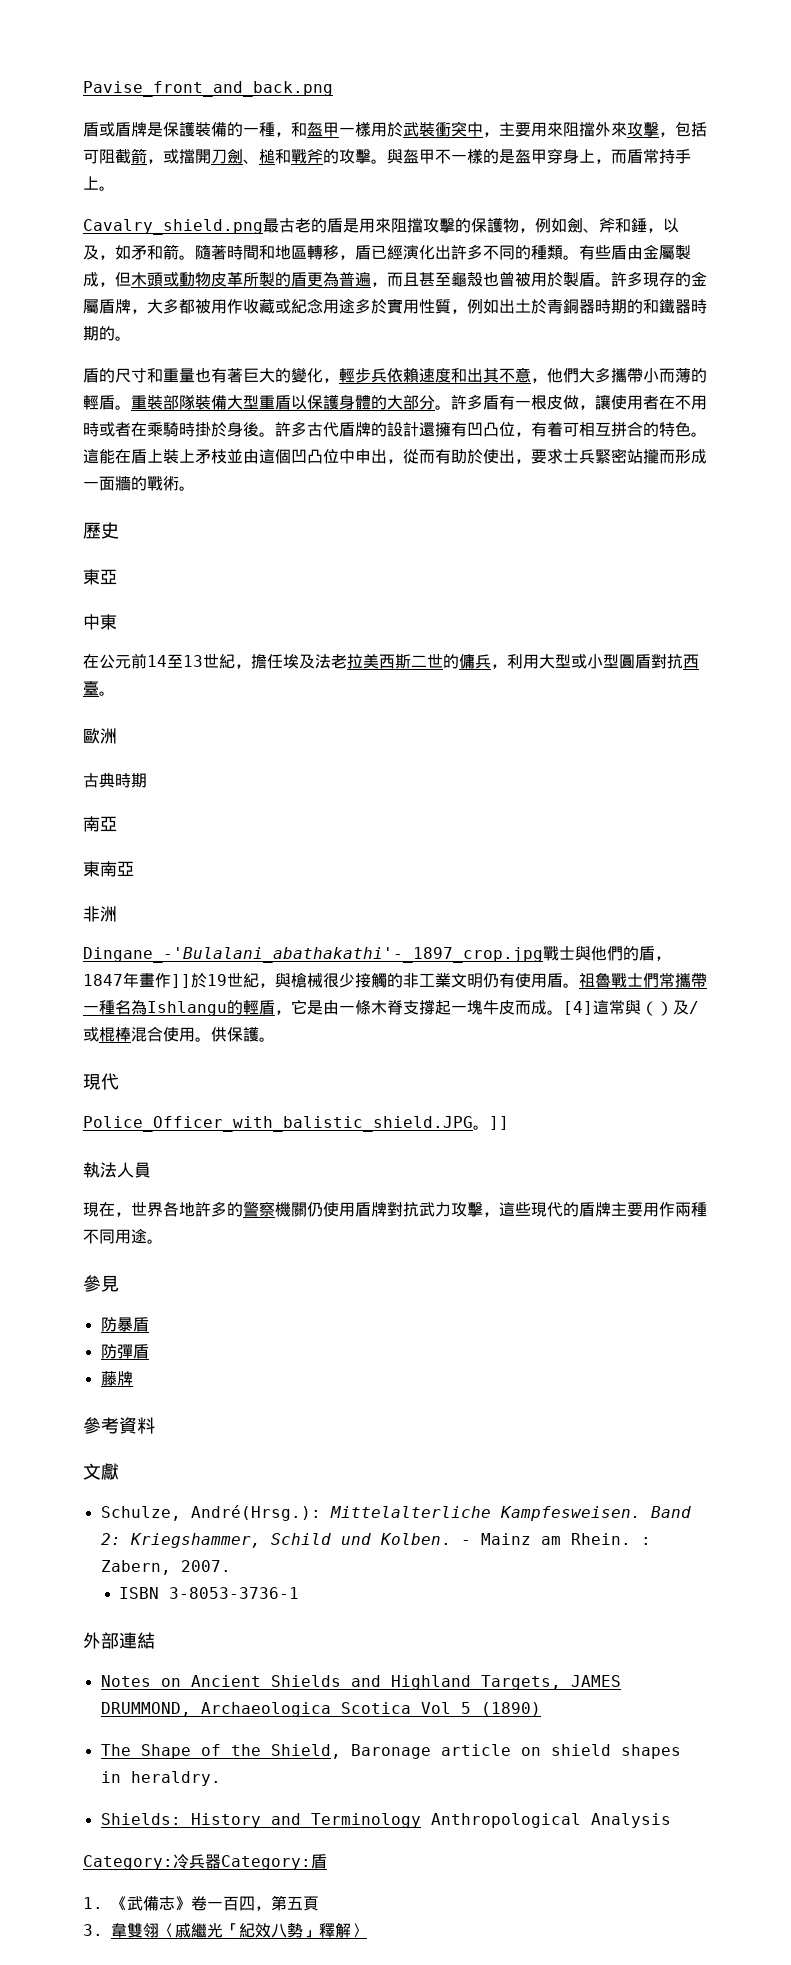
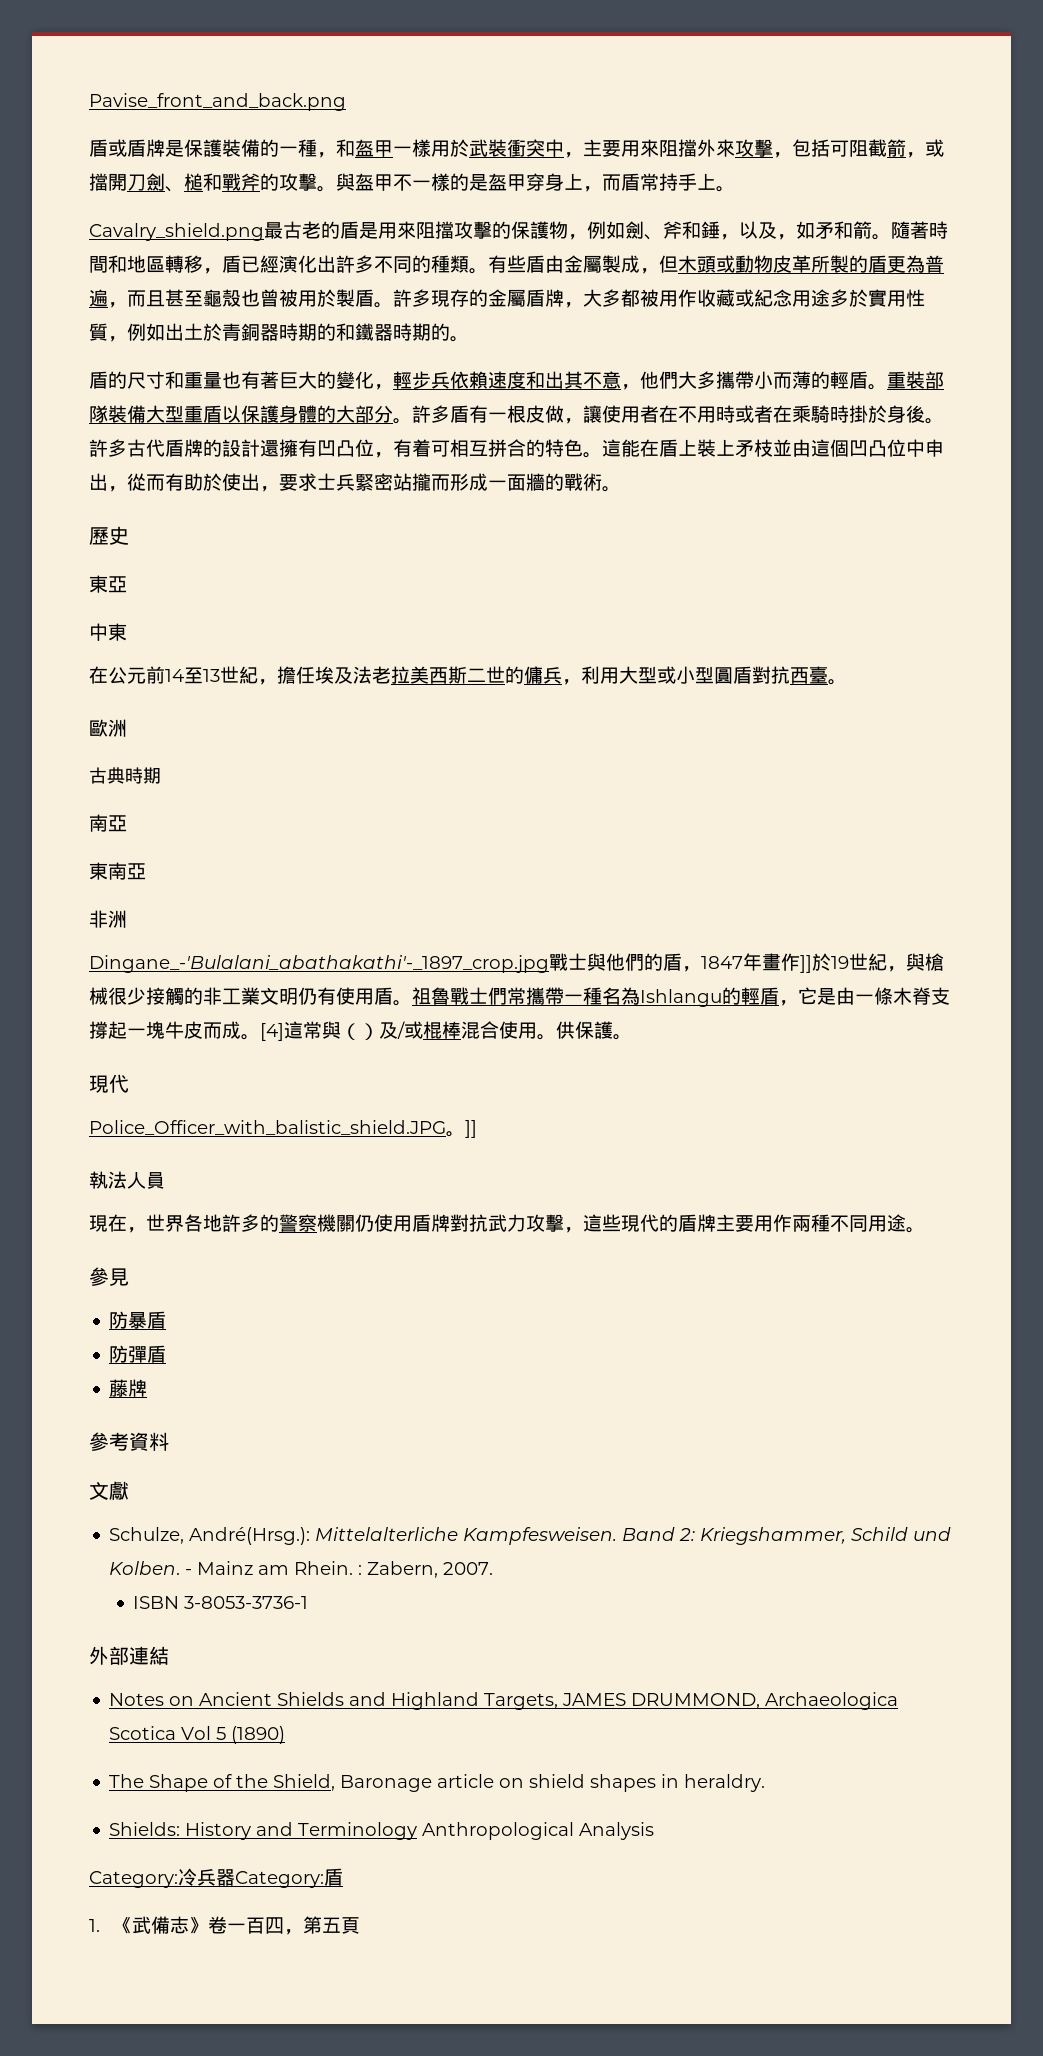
- 3.韋雙翎〈戚繼光「紀效八勢」釋解〉

